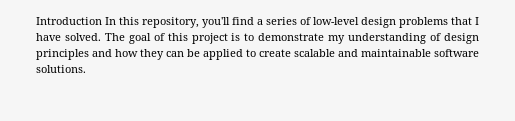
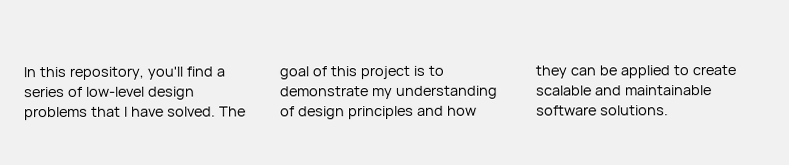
- Introduction In this repository, you'll find a series of low-level design problems that I have solved.
+ In this repository, you'll find a series of low-level design problems that I have solved.

